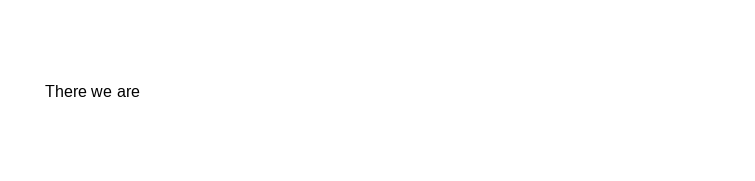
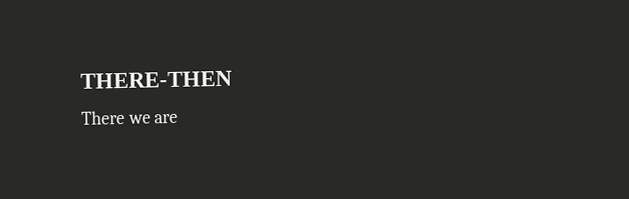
+ THERE-THEN

